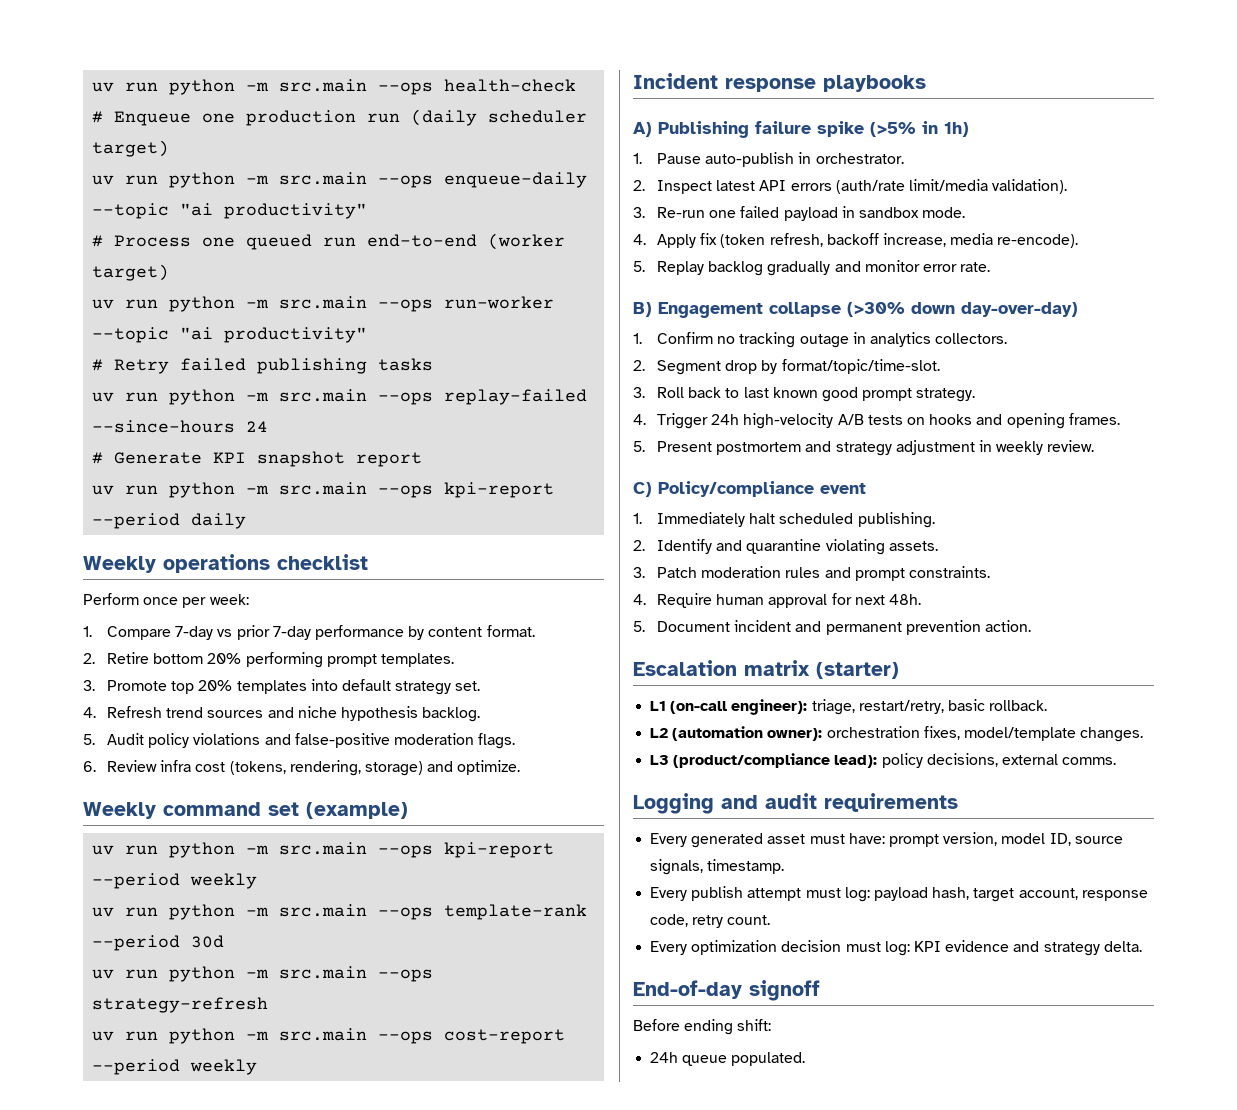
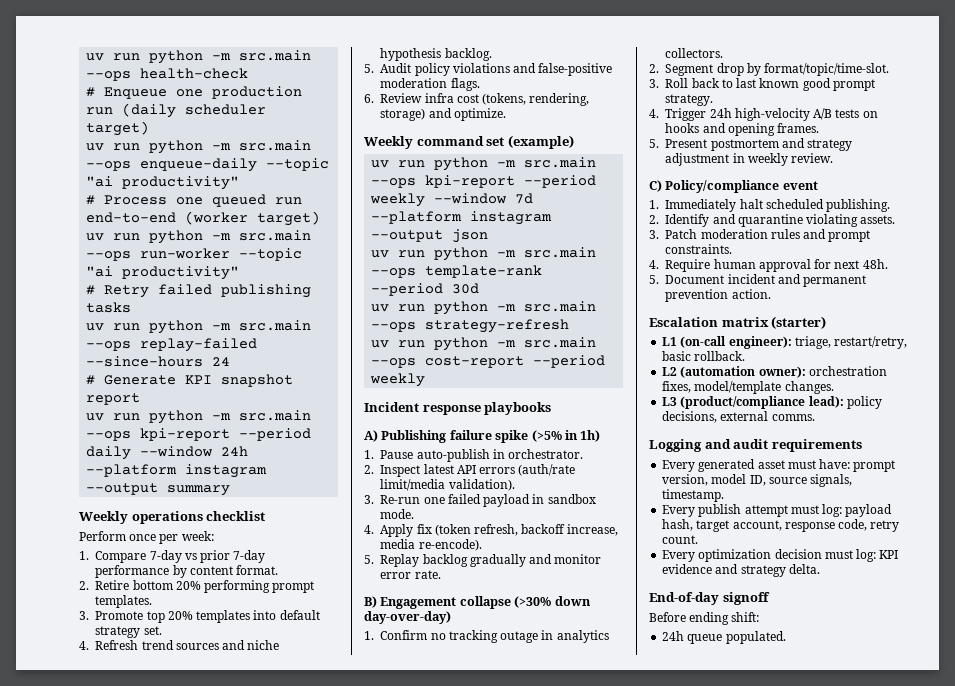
- uv run python -m src.main --ops kpi-report --period daily
+ uv run python -m src.main --ops kpi-report --period daily --window 24h --platform instagram --output summary
- uv run python -m src.main --ops kpi-report --period weekly
+ uv run python -m src.main --ops kpi-report --period weekly --window 7d --platform instagram --output json

